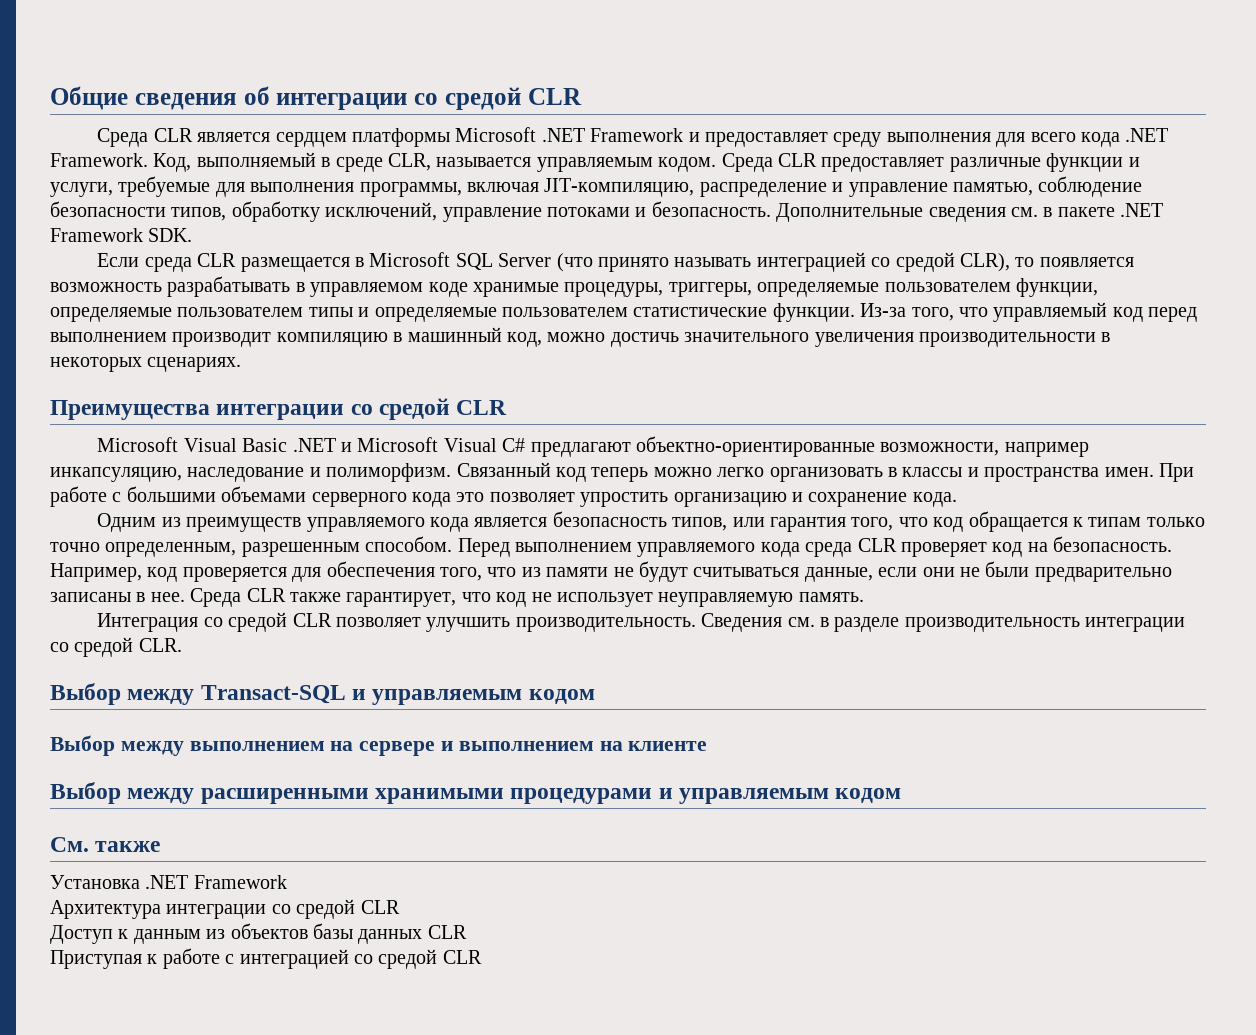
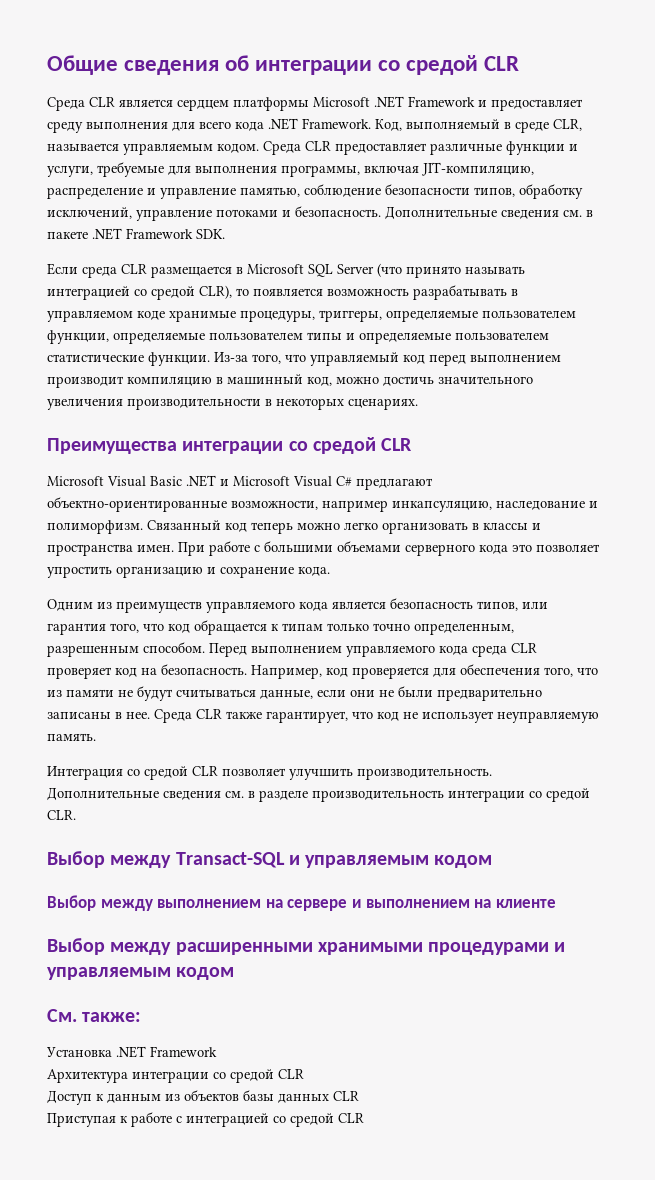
- Сведения см. в разделе производительность интеграции со средой CLR.
+ Дополнительные сведения см. в разделе производительность интеграции со средой CLR.
- См. также
+ См. также:

